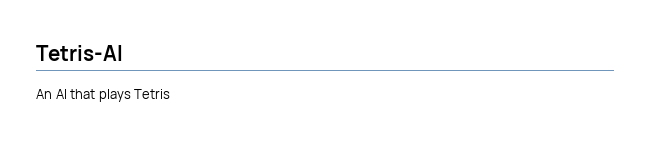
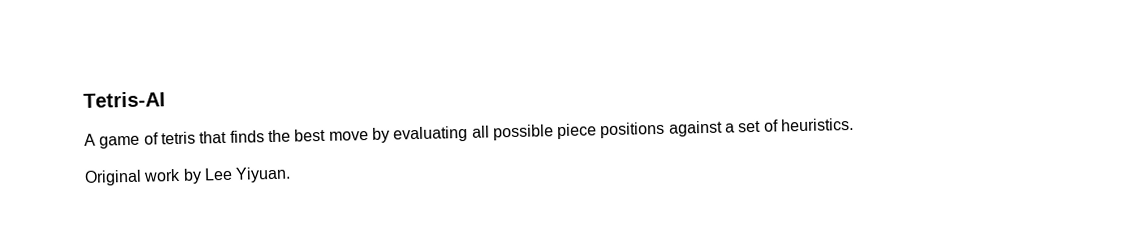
- An AI that plays Tetris
+ A game of tetris that finds the best move by evaluating all possible piece positions against a set of heuristics.
+ Original work by Lee Yiyuan.

